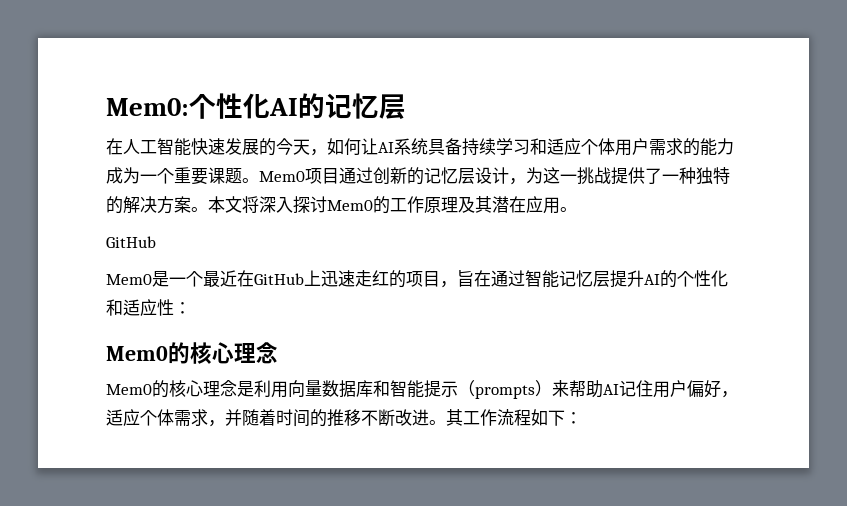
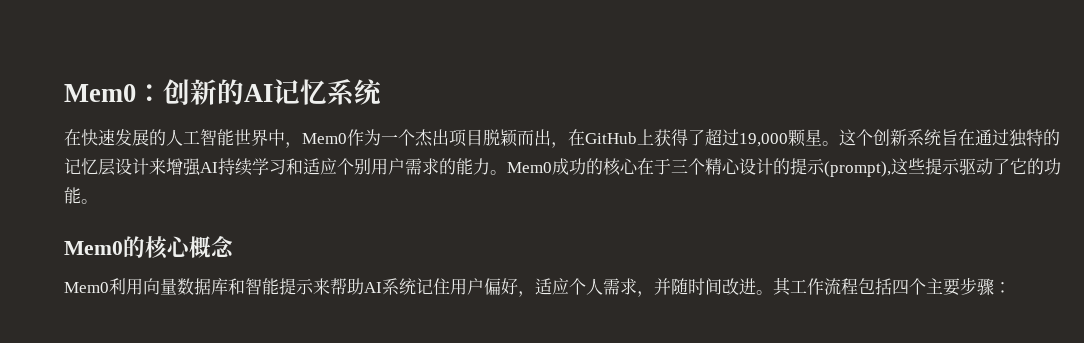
- Mem0:个性化AI的记忆层
- 在人工智能快速发展的今天，如何让AI系统具备持续学习和适应个体用户需求的能力成为一个重要课题。Mem0项目通过创新的记忆层设计，为这一挑战提供了一种独特的解决方案。本文将深入探讨Mem0的工作原理及其潜在应用。
- GitHub
- Mem0是一个最近在GitHub上迅速走红的项目，旨在通过智能记忆层提升AI的个性化和适应性：
- Mem0的核心理念
+ Mem0：创新的AI记忆系统
+ 在快速发展的人工智能世界中，Mem0作为一个杰出项目脱颖而出，在GitHub上获得了超过19,000颗星。这个创新系统旨在通过独特的记忆层设计来增强AI持续学习和适应个别用户需求的能力。Mem0成功的核心在于三个精心设计的提示(prompt),这些提示驱动了它的功能。
+ Mem0的核心概念
- Mem0的核心理念是利用向量数据库和智能提示（prompts）来帮助AI记住用户偏好，适应个体需求，并随着时间的推移不断改进。其工作流程如下：
+ Mem0利用向量数据库和智能提示来帮助AI系统记住用户偏好，适应个人需求，并随时间改进。其工作流程包括四个主要步骤：

